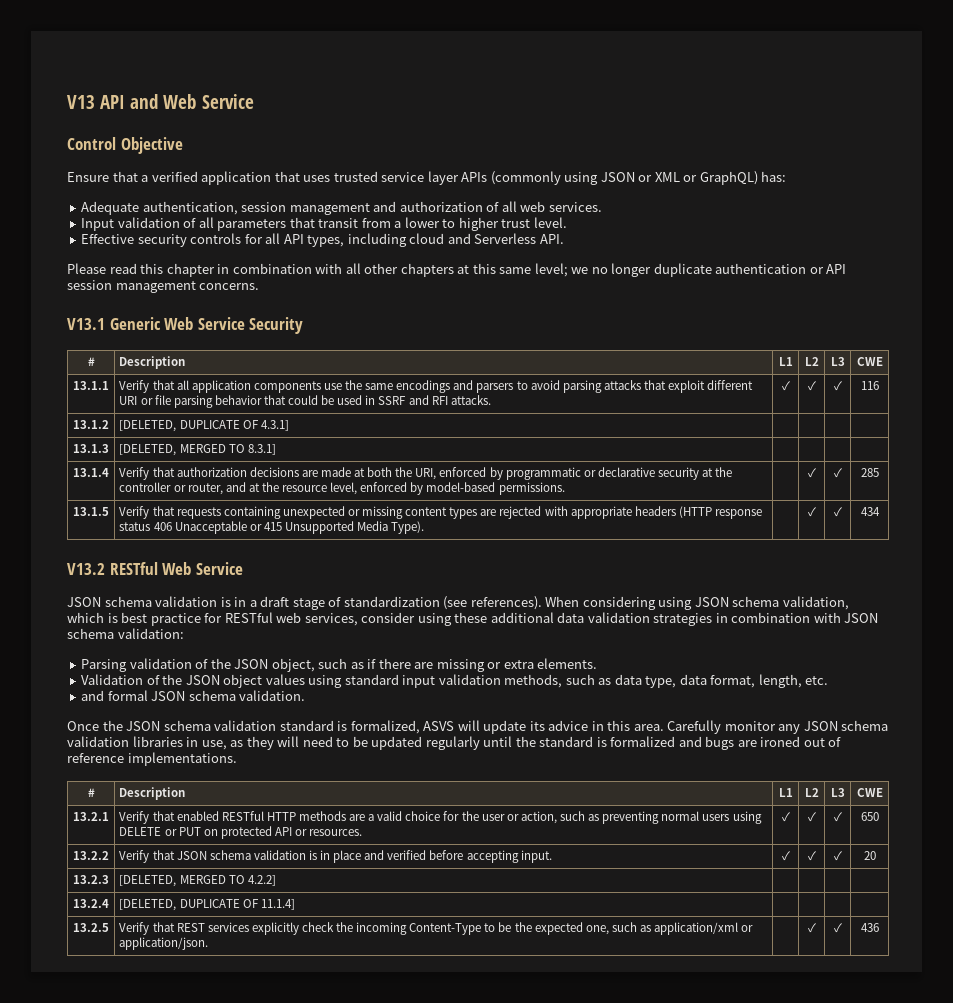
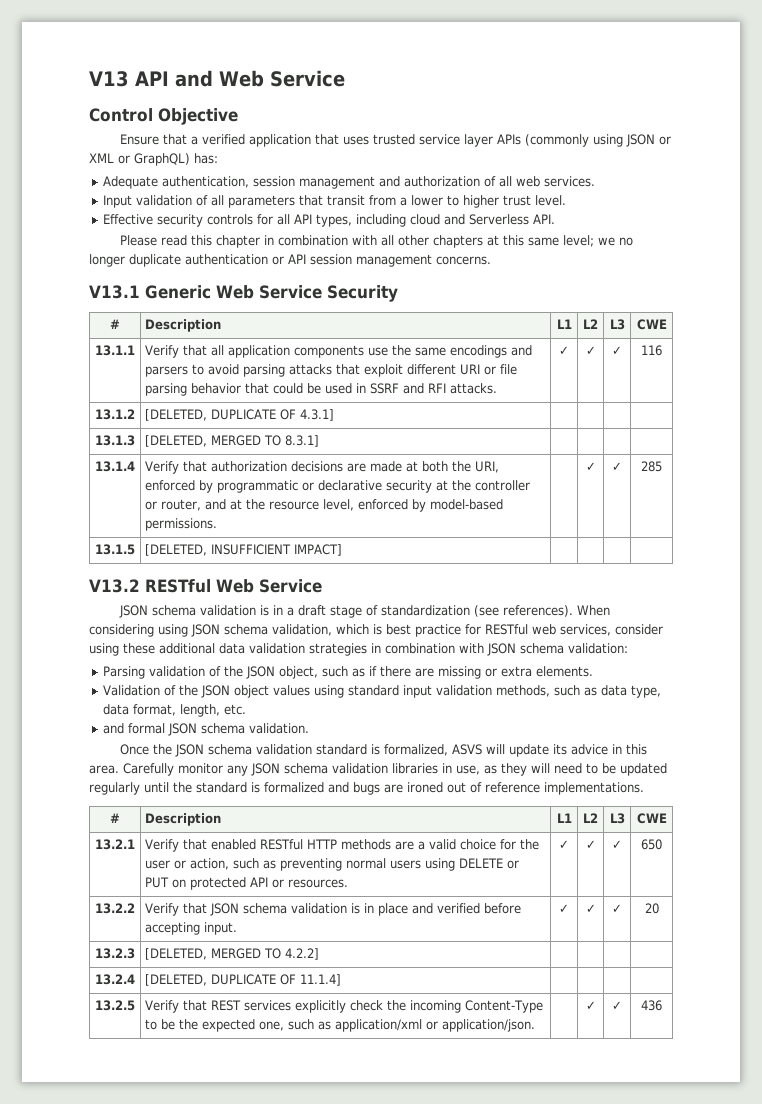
- 13.1.5 | Verify that requests containing unexpected or missing content types are rejected with appropriate headers (HTTP response status 406 Unacceptable or 415 Unsupported Media Type). | | ✓ | ✓ | 434
+ 13.1.5 | [DELETED, INSUFFICIENT IMPACT] | | | |

